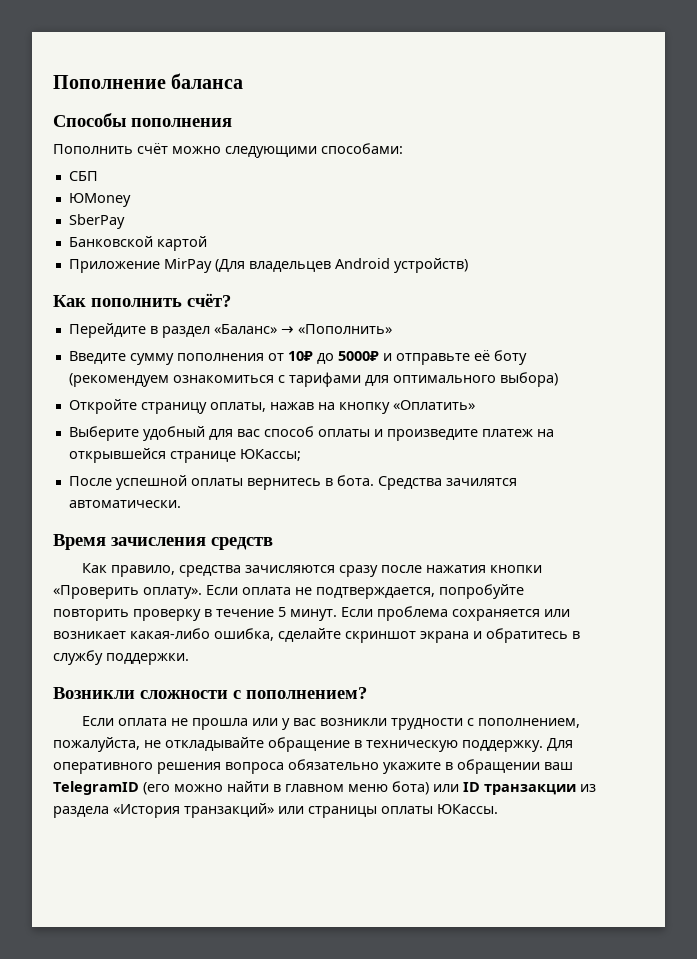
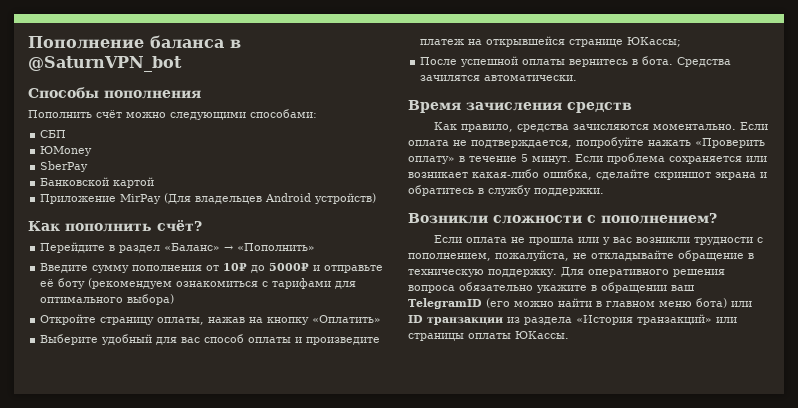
- Пополнение баланса
+ Пополнение баланса в @SaturnVPN_bot
- Как правило, средства зачисляются сразу после нажатия кнопки «Проверить оплату».
+ Как правило, средства зачисляются моментально.
- Если оплата не подтверждается, попробуйте повторить проверку в течение 5 минут.
+ Если оплата не подтверждается, попробуйте нажать «Проверить оплату» в течение 5 минут.

